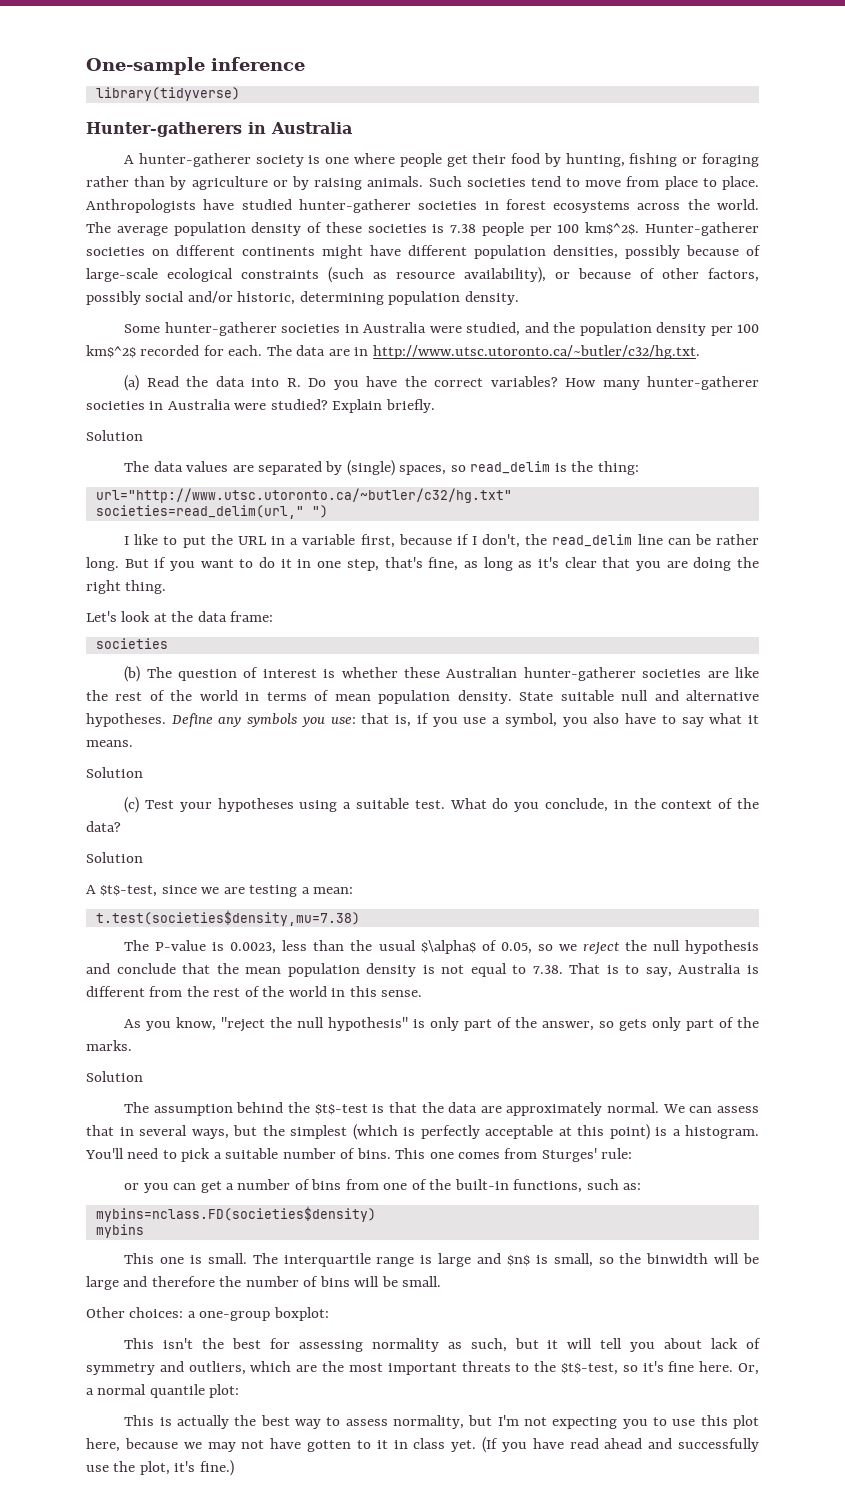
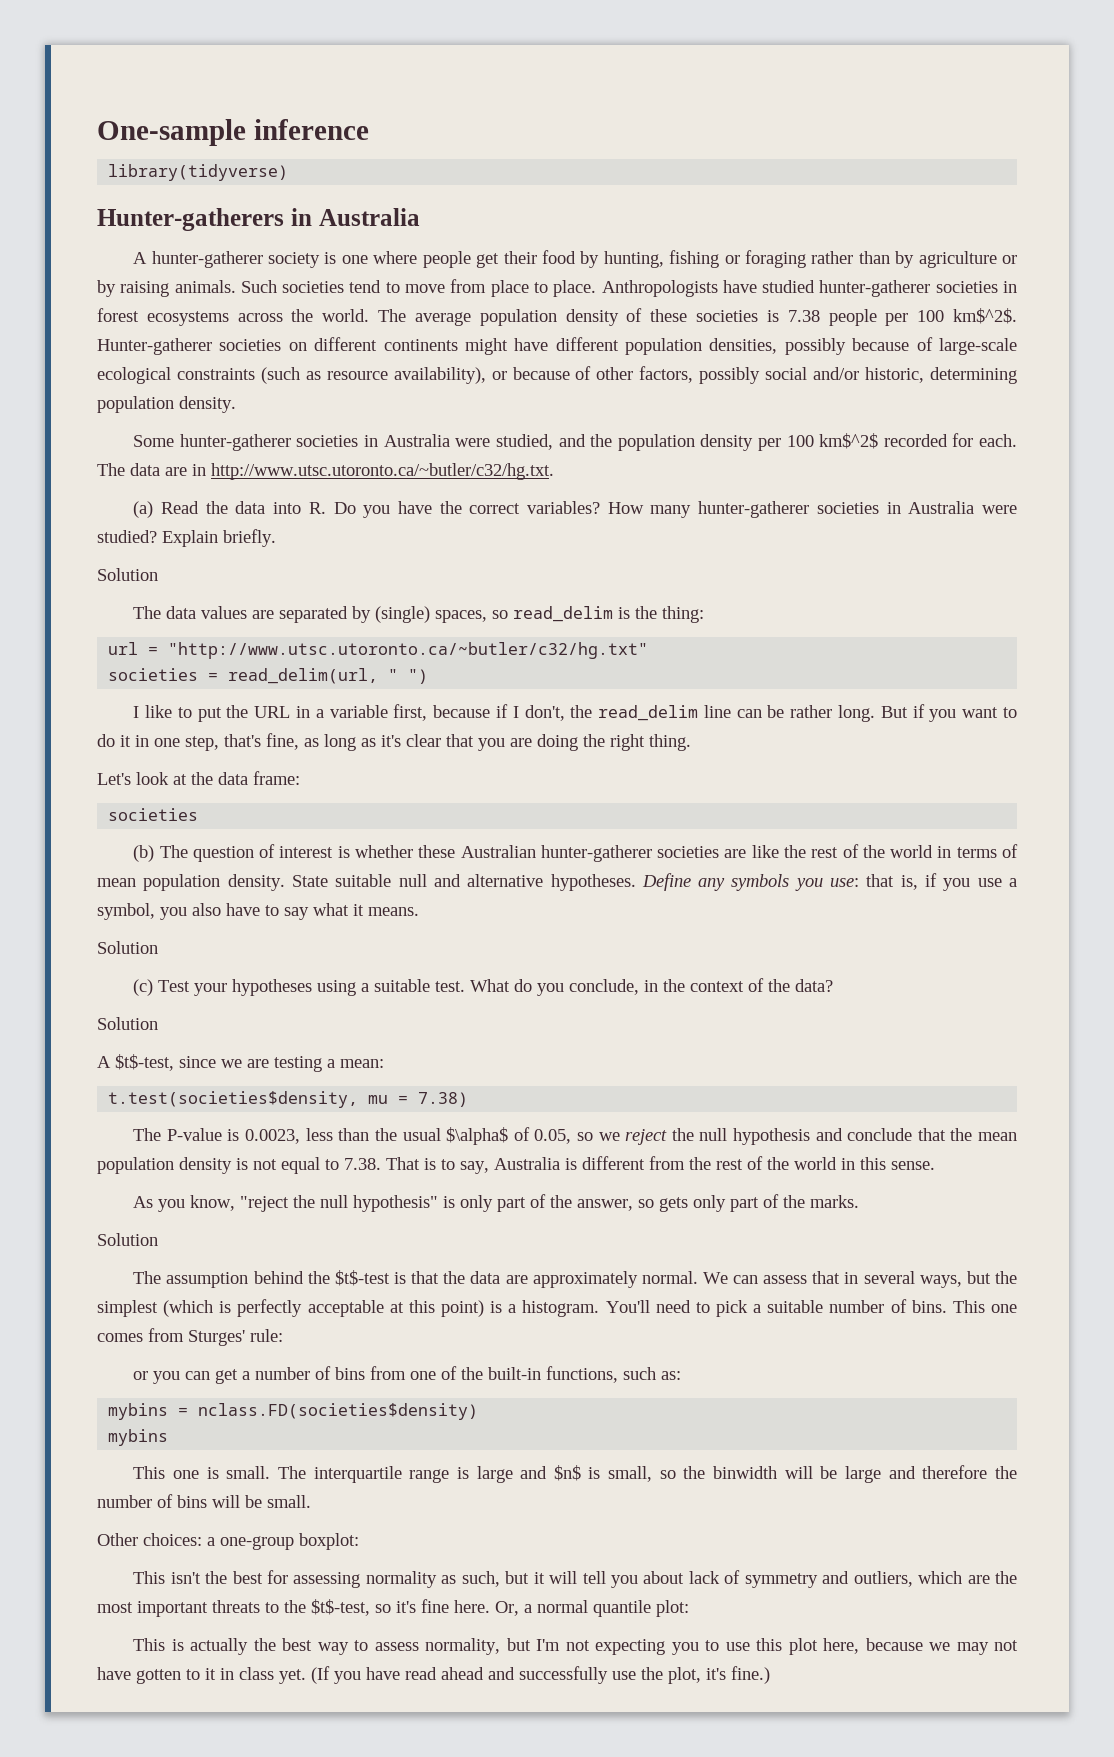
- url="http://www.utsc.utoronto.ca/~butler/c32/hg.txt"
- societies=read_delim(url," ")
+ url = "http://www.utsc.utoronto.ca/~butler/c32/hg.txt"
+ societies = read_delim(url, " ")
- t.test(societies$density,mu=7.38)
+ t.test(societies$density, mu = 7.38)
- mybins=nclass.FD(societies$density)
+ mybins = nclass.FD(societies$density)

